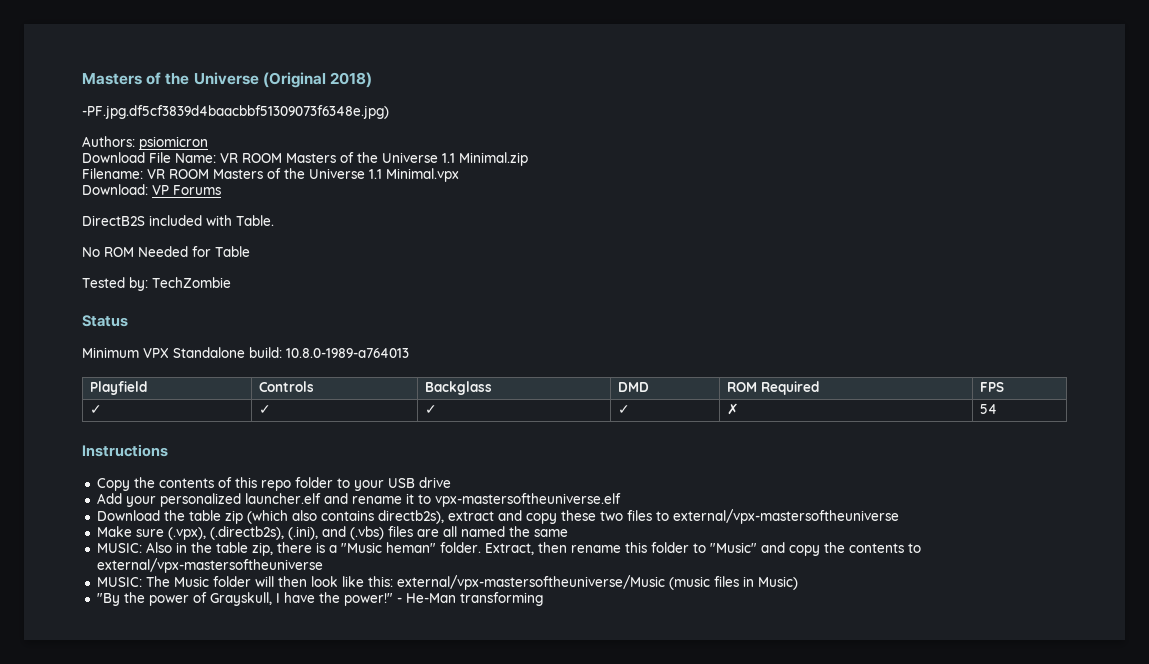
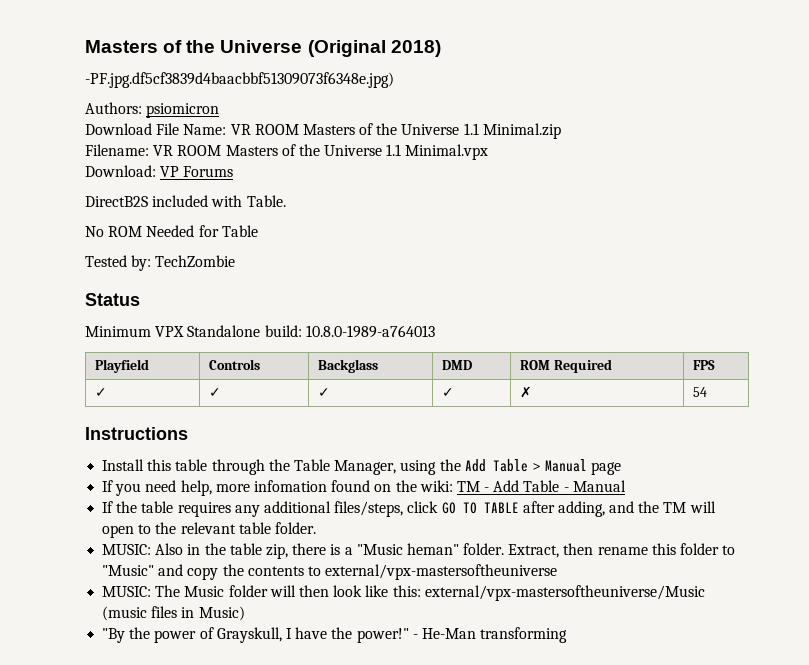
- Copy the contents of this repo folder to your USB drive
- Add your personalized launcher.elf and rename it to vpx-mastersoftheuniverse.elf
- Download the table zip (which also contains directb2s), extract and copy these two files to external/vpx-mastersoftheuniverse
- Make sure (.vpx), (.directb2s), (.ini), and (.vbs) files are all named the same
+ Install this table through the Table Manager, using the Add Table > Manual page
+ If you need help, more infomation found on the wiki: TM - Add Table - Manual
+ If the table requires any additional files/steps, click GO TO TABLE after adding, and the TM will open to the relevant table folder.

